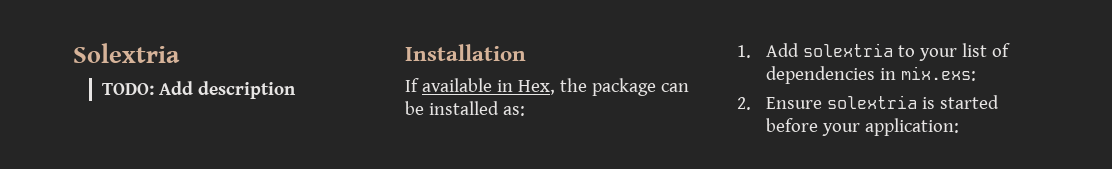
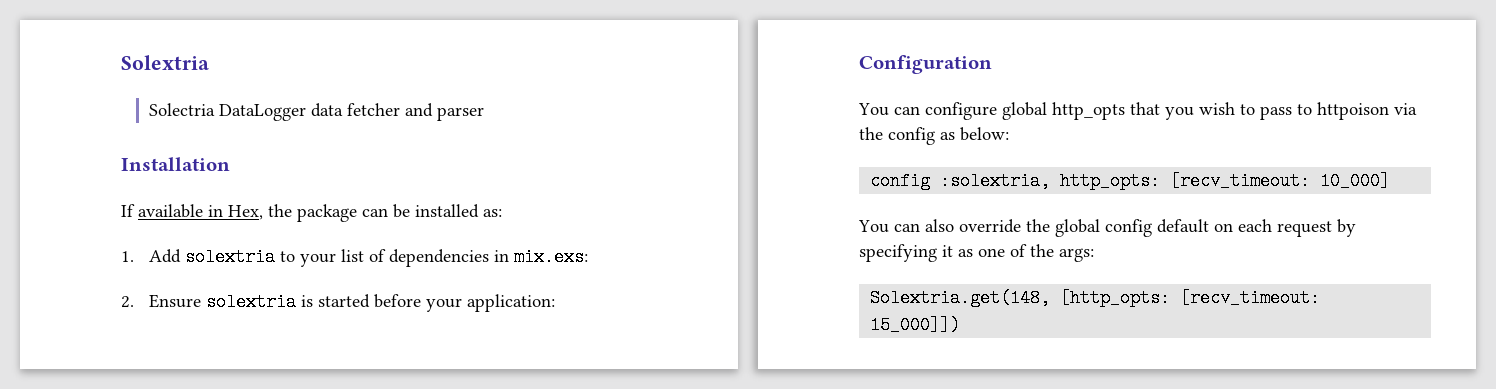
- TODO: Add description
+ Solectria DataLogger data fetcher and parser
+ Configuration
+ You can configure global http_opts that you wish to pass to httpoison via the config as below:
+ config :solextria, http_opts: [recv_timeout: 10_000]
+ You can also override the global config default on each request by specifying it as one of the args:
+ Solextria.get(148, [http_opts: [recv_timeout: 15_000]])

